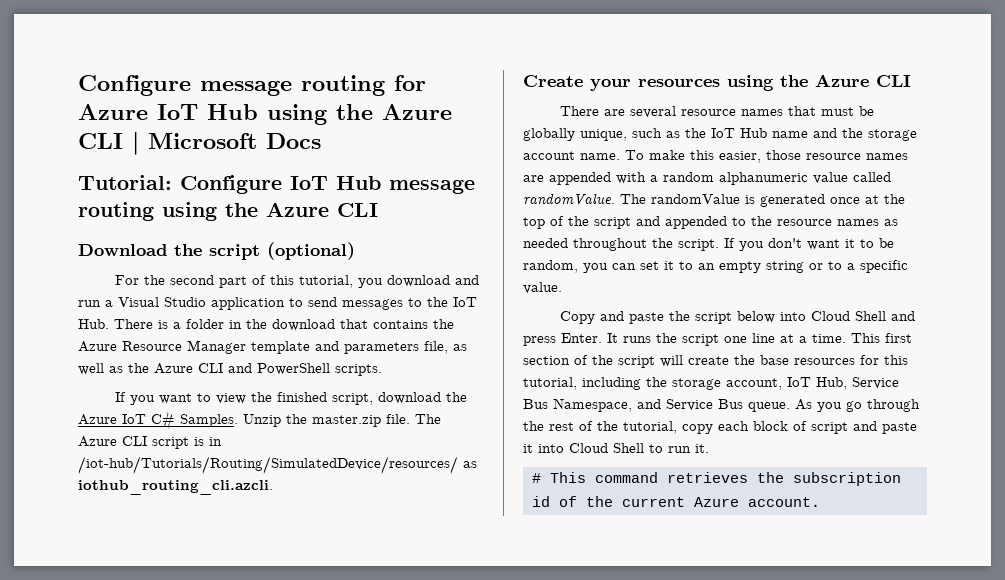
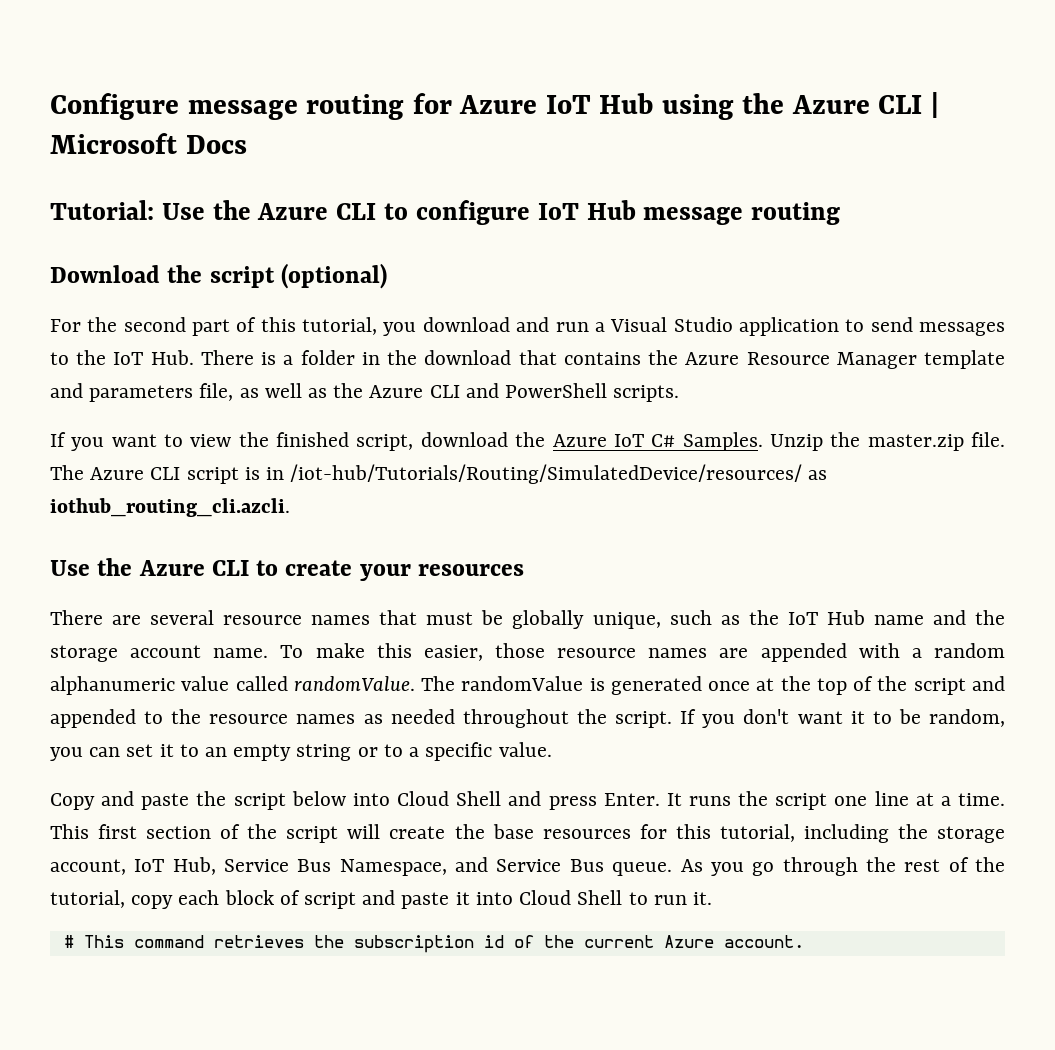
- Tutorial: Configure IoT Hub message routing using the Azure CLI
+ Tutorial: Use the Azure CLI to configure IoT Hub message routing
- Create your resources using the Azure CLI
+ Use the Azure CLI to create your resources

